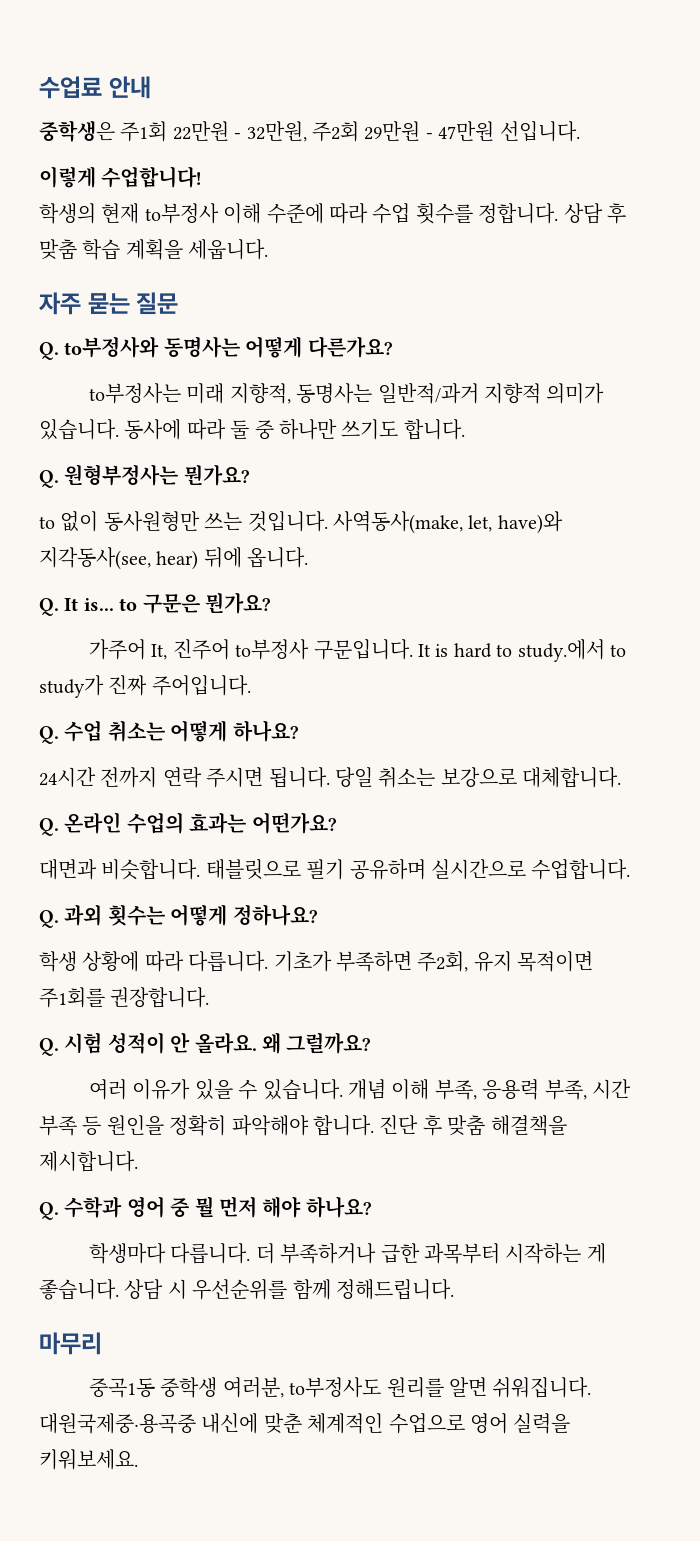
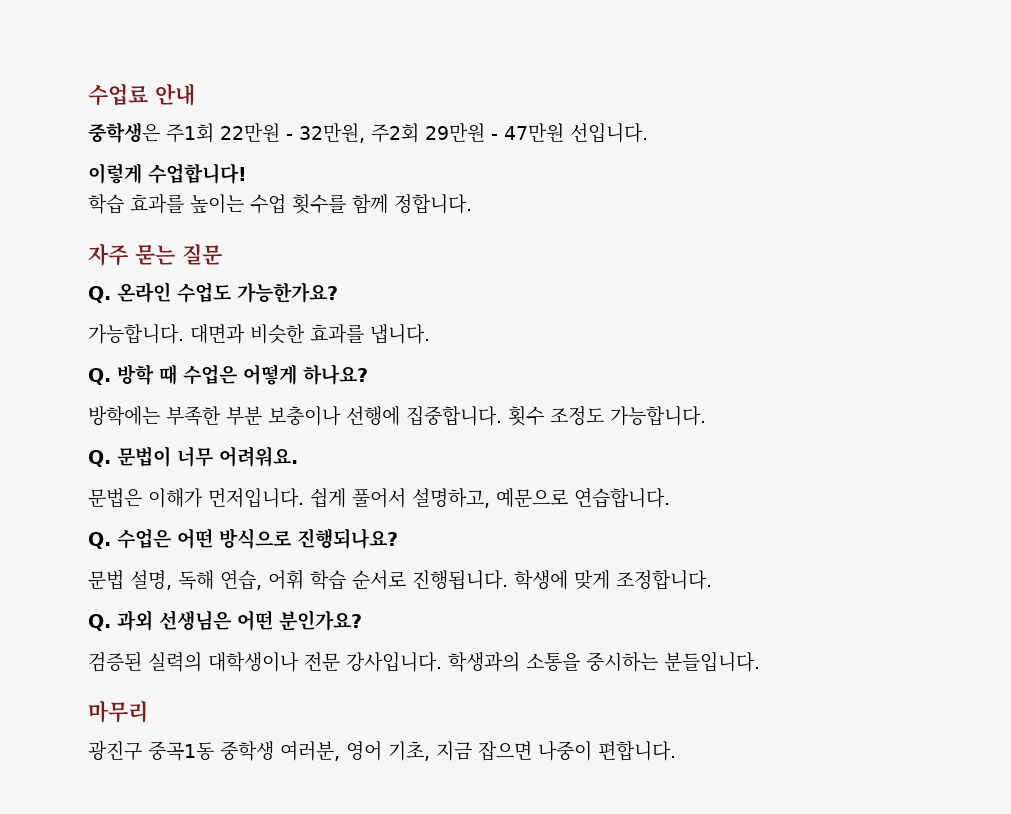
- 학생의 현재 to부정사 이해 수준에 따라 수업 횟수를 정합니다. 상담 후 맞춤 학습 계획을 세웁니다.
+ 학습 효과를 높이는 수업 횟수를 함께 정합니다.
  자주 묻는 질문
- Q. to부정사와 동명사는 어떻게 다른가요?
- to부정사는 미래 지향적, 동명사는 일반적/과거 지향적 의미가 있습니다. 동사에 따라 둘 중 하나만 쓰기도 합니다.
- Q. 원형부정사는 뭔가요?
- to 없이 동사원형만 쓰는 것입니다. 사역동사(make, let, have)와 지각동사(see, hear) 뒤에 옵니다.
- Q. It is... to 구문은 뭔가요?
- 가주어 It, 진주어 to부정사 구문입니다. It is hard to study.에서 to study가 진짜 주어입니다.
- Q. 수업 취소는 어떻게 하나요?
- 24시간 전까지 연락 주시면 됩니다. 당일 취소는 보강으로 대체합니다.
- Q. 온라인 수업의 효과는 어떤가요?
- 대면과 비슷합니다. 태블릿으로 필기 공유하며 실시간으로 수업합니다.
- Q. 과외 횟수는 어떻게 정하나요?
- 학생 상황에 따라 다릅니다. 기초가 부족하면 주2회, 유지 목적이면 주1회를 권장합니다.
- Q. 시험 성적이 안 올라요. 왜 그럴까요?
- 여러 이유가 있을 수 있습니다. 개념 이해 부족, 응용력 부족, 시간 부족 등 원인을 정확히 파악해야 합니다. 진단 후 맞춤 해결책을 제시합니다.
- Q. 수학과 영어 중 뭘 먼저 해야 하나요?
- 학생마다 다릅니다. 더 부족하거나 급한 과목부터 시작하는 게 좋습니다. 상담 시 우선순위를 함께 정해드립니다.
+ Q. 온라인 수업도 가능한가요?
+ 가능합니다. 대면과 비슷한 효과를 냅니다.
+ Q. 방학 때 수업은 어떻게 하나요?
+ 방학에는 부족한 부분 보충이나 선행에 집중합니다. 횟수 조정도 가능합니다.
+ Q. 문법이 너무 어려워요.
+ 문법은 이해가 먼저입니다. 쉽게 풀어서 설명하고, 예문으로 연습합니다.
+ Q. 수업은 어떤 방식으로 진행되나요?
+ 문법 설명, 독해 연습, 어휘 학습 순서로 진행됩니다. 학생에 맞게 조정합니다.
+ Q. 과외 선생님은 어떤 분인가요?
+ 검증된 실력의 대학생이나 전문 강사입니다. 학생과의 소통을 중시하는 분들입니다.
- 중곡1동 중학생 여러분, to부정사도 원리를 알면 쉬워집니다. 대원국제중·용곡중 내신에 맞춘 체계적인 수업으로 영어 실력을 키워보세요.
+ 광진구 중곡1동 중학생 여러분, 영어 기초, 지금 잡으면 나중이 편합니다.

